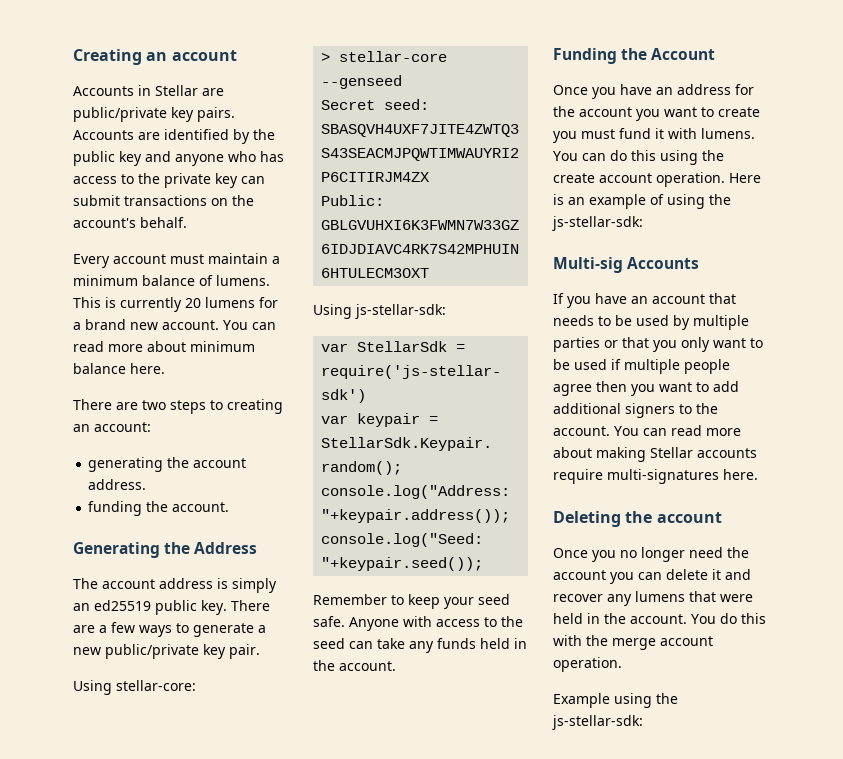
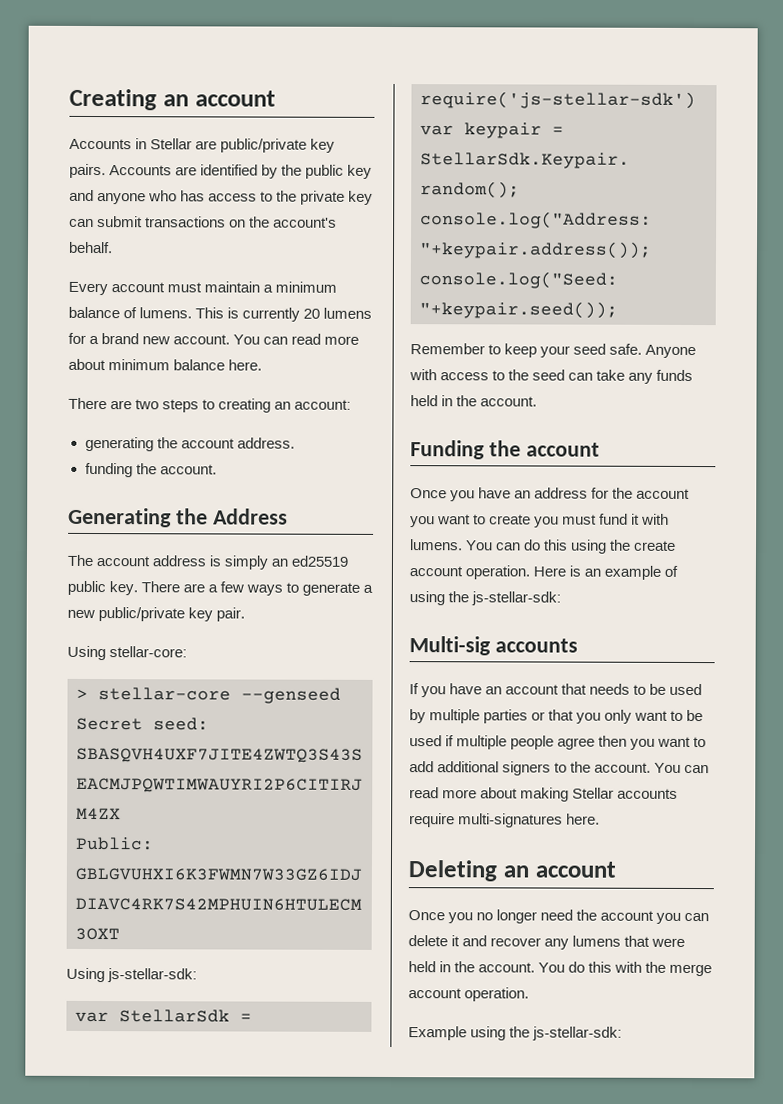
- Funding the Account
+ Funding the account
- Multi-sig Accounts
+ Multi-sig accounts
- Deleting the account
+ Deleting an account

